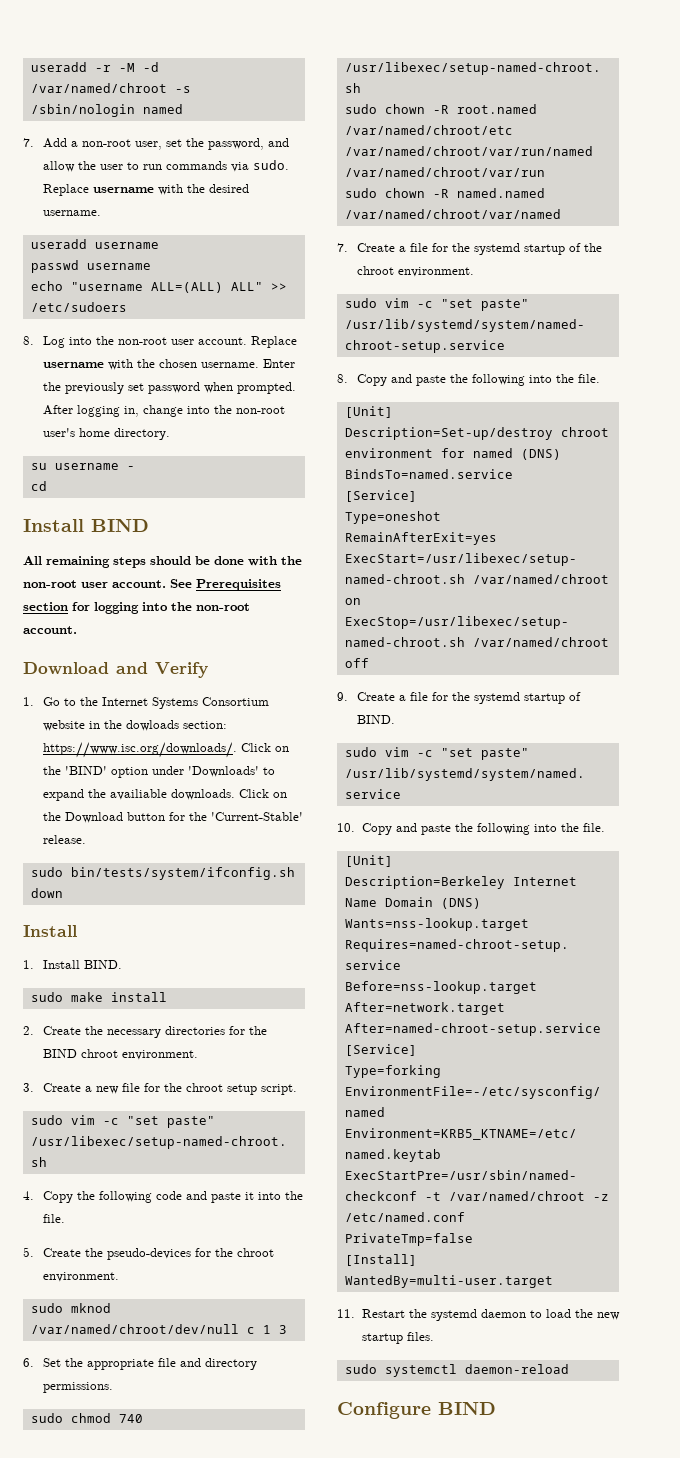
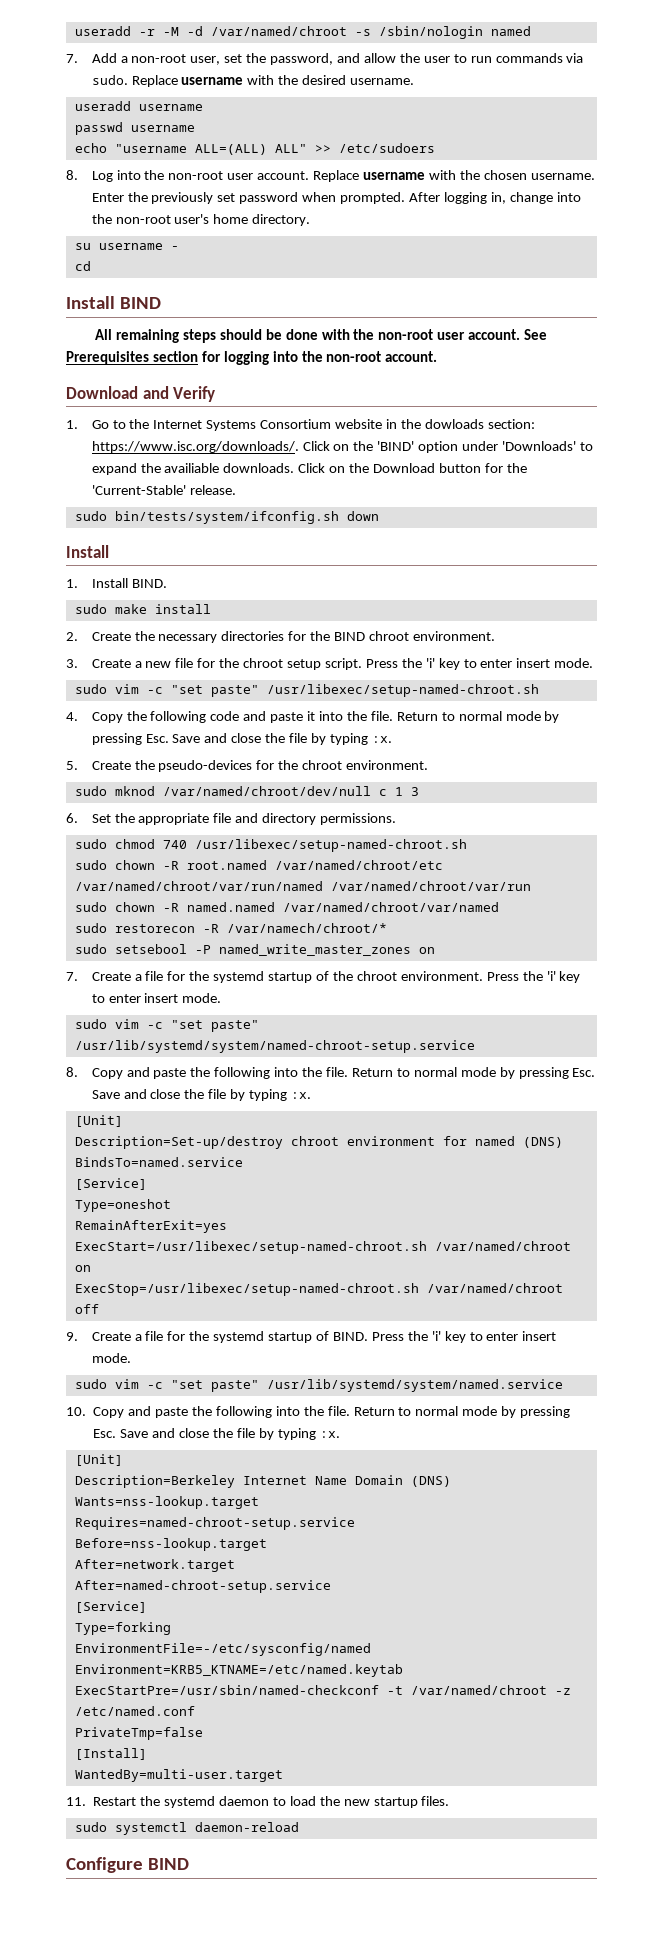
- 3. Create a new file for the chroot setup script.
+ 3. Create a new file for the chroot setup script. Press the 'i' key to enter insert mode.
- 4. Copy the following code and paste it into the file.
+ 4. Copy the following code and paste it into the file. Return to normal mode by pressing Esc. Save and close the file by typing :x.
+ sudo restorecon -R /var/namech/chroot/*
+ sudo setsebool -P named_write_master_zones on
- 7. Create a file for the systemd startup of the chroot environment.
+ 7. Create a file for the systemd startup of the chroot environment. Press the 'i' key to enter insert mode.
- 8. Copy and paste the following into the file.
+ 8. Copy and paste the following into the file. Return to normal mode by pressing Esc. Save and close the file by typing :x.
- 9. Create a file for the systemd startup of BIND.
+ 9. Create a file for the systemd startup of BIND. Press the 'i' key to enter insert mode.
- 10. Copy and paste the following into the file.
+ 10. Copy and paste the following into the file. Return to normal mode by pressing Esc. Save and close the file by typing :x.

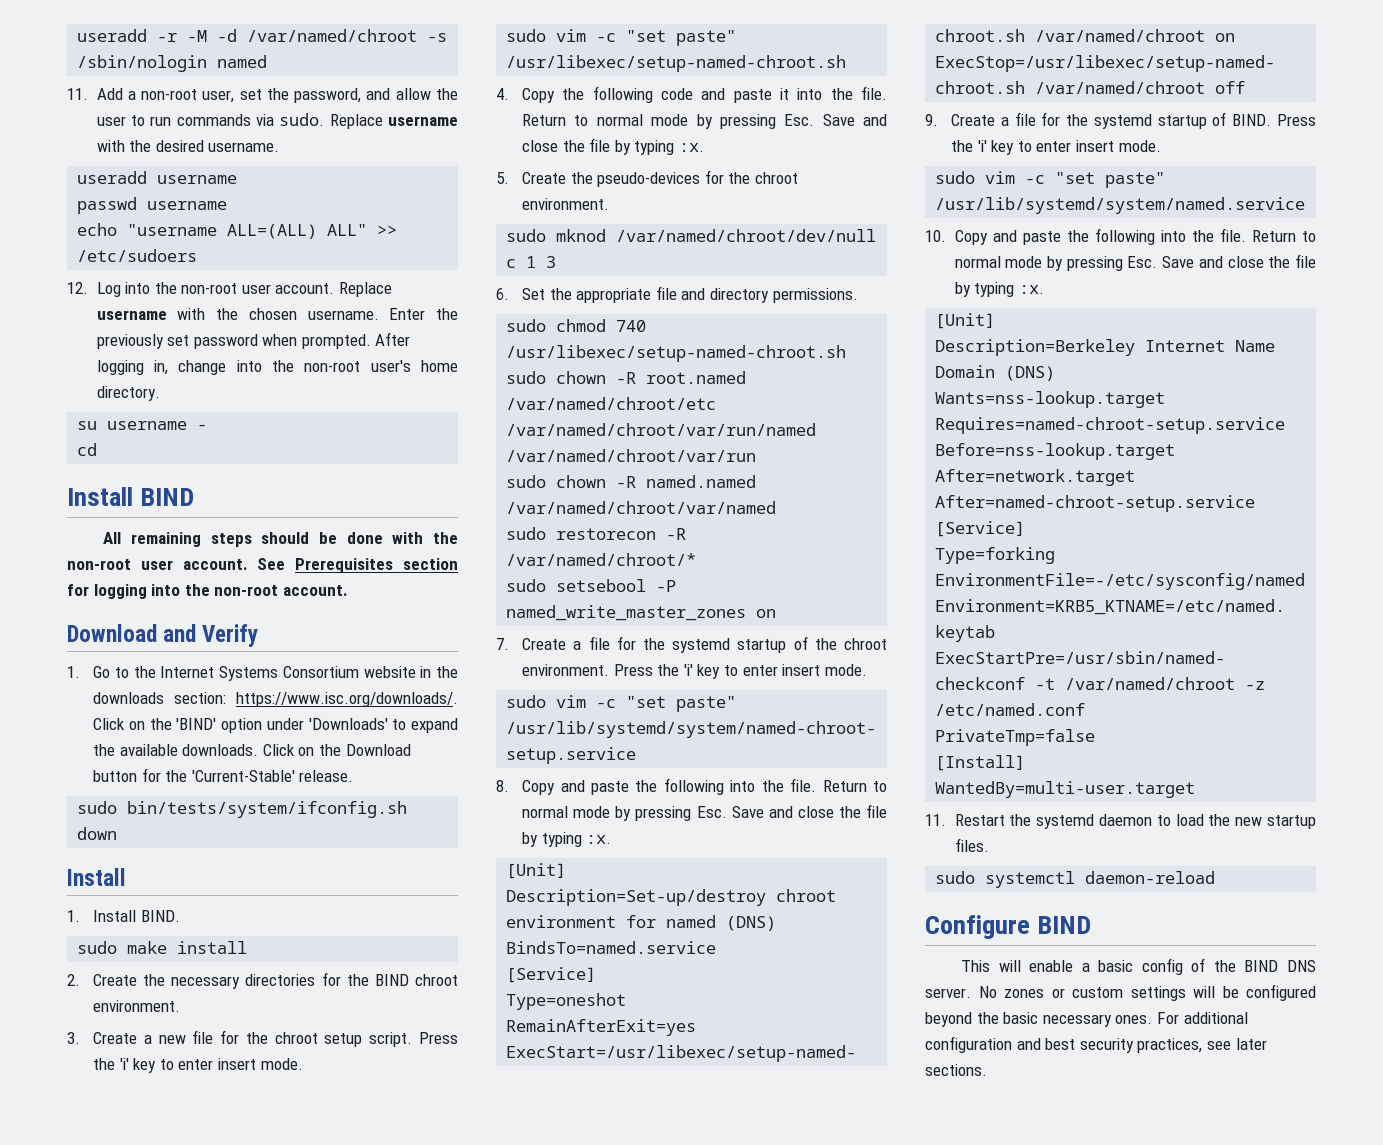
- 7. Add a non-root user, set the password, and allow the user to run commands via sudo.
+ 11. Add a non-root user, set the password, and allow the user to run commands via sudo.
- 8. Log into the non-root user account.
+ 12. Log into the non-root user account.
- 1. Go to the Internet Systems Consortium website in the dowloads section: https://www.isc.org/downloads/. Click on the 'BIND' option under 'Downloads' to expand the availiable downloads.
+ 1. Go to the Internet Systems Consortium website in the downloads section: https://www.isc.org/downloads/. Click on the 'BIND' option under 'Downloads' to expand the available downloads.
- sudo restorecon -R /var/namech/chroot/*
+ sudo restorecon -R /var/named/chroot/*
+ This will enable a basic config of the BIND DNS server. No zones or custom settings will be configured beyond the basic necessary ones. For additional configuration and best security practices, see later sections.

